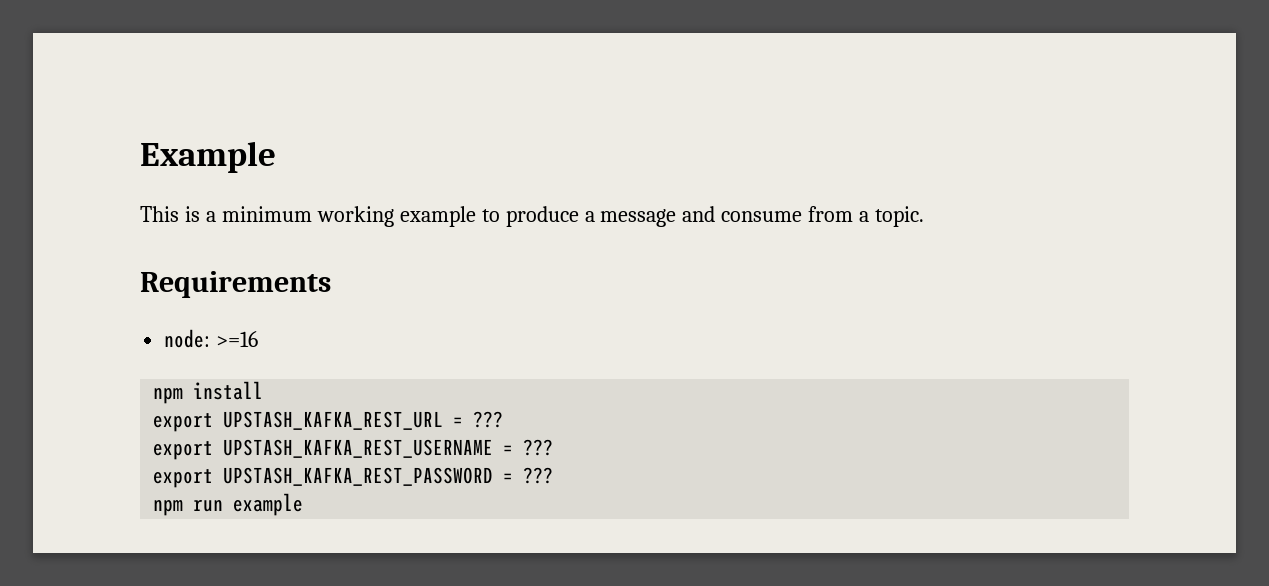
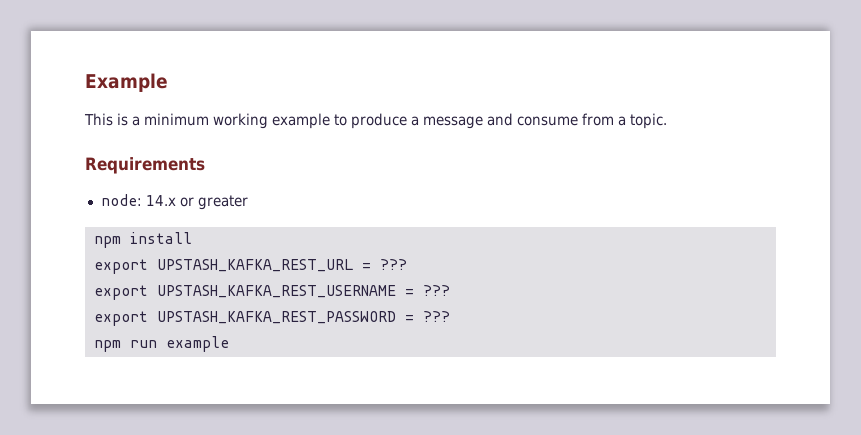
- node: >=16
+ node: 14.x or greater

